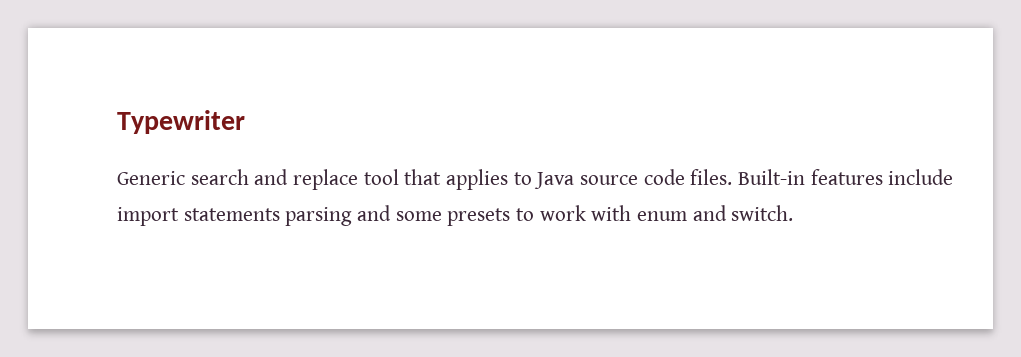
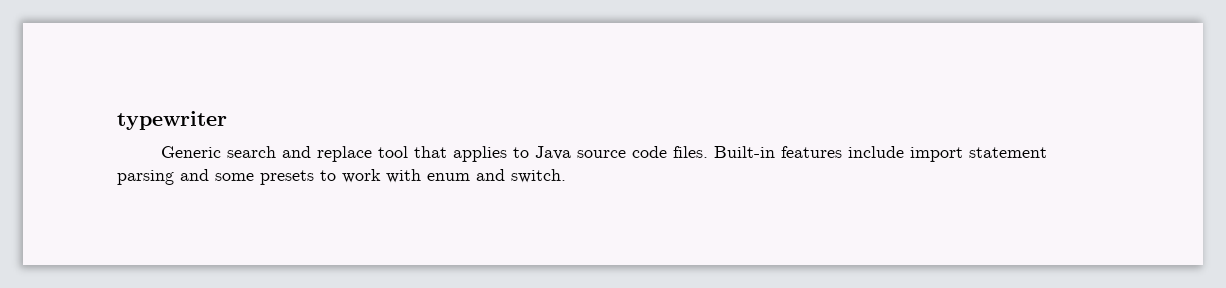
- Typewriter
+ typewriter
- Built-in features include import statements parsing and some presets to work with enum and switch.
+ Built-in features include import statement parsing and some presets to work with enum and switch.

